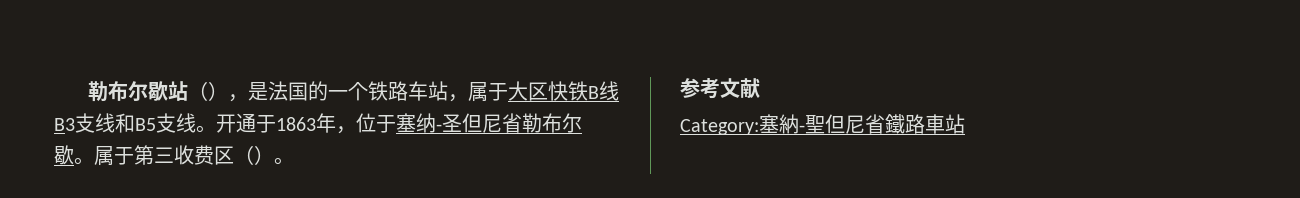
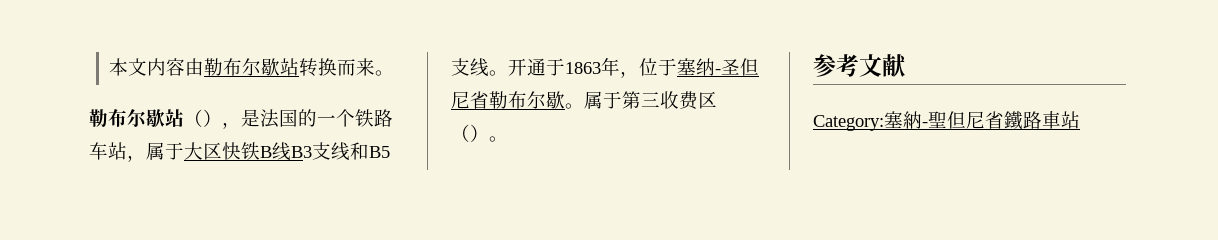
+ 本文内容由勒布尔歇站转换而来。

